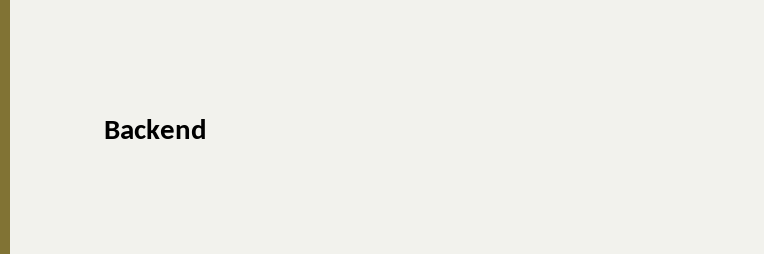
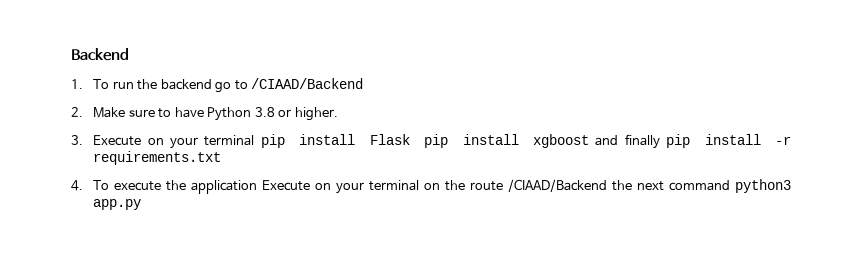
+ 1. To run the backend go to /CIAAD/Backend
+ 2. Make sure to have Python 3.8 or higher.
+ 3. Execute on your terminal pip install Flask pip install xgboost and finally pip install -r requirements.txt
+ 4. To execute the application Execute on your terminal on the route /CIAAD/Backend the next command python3 app.py

